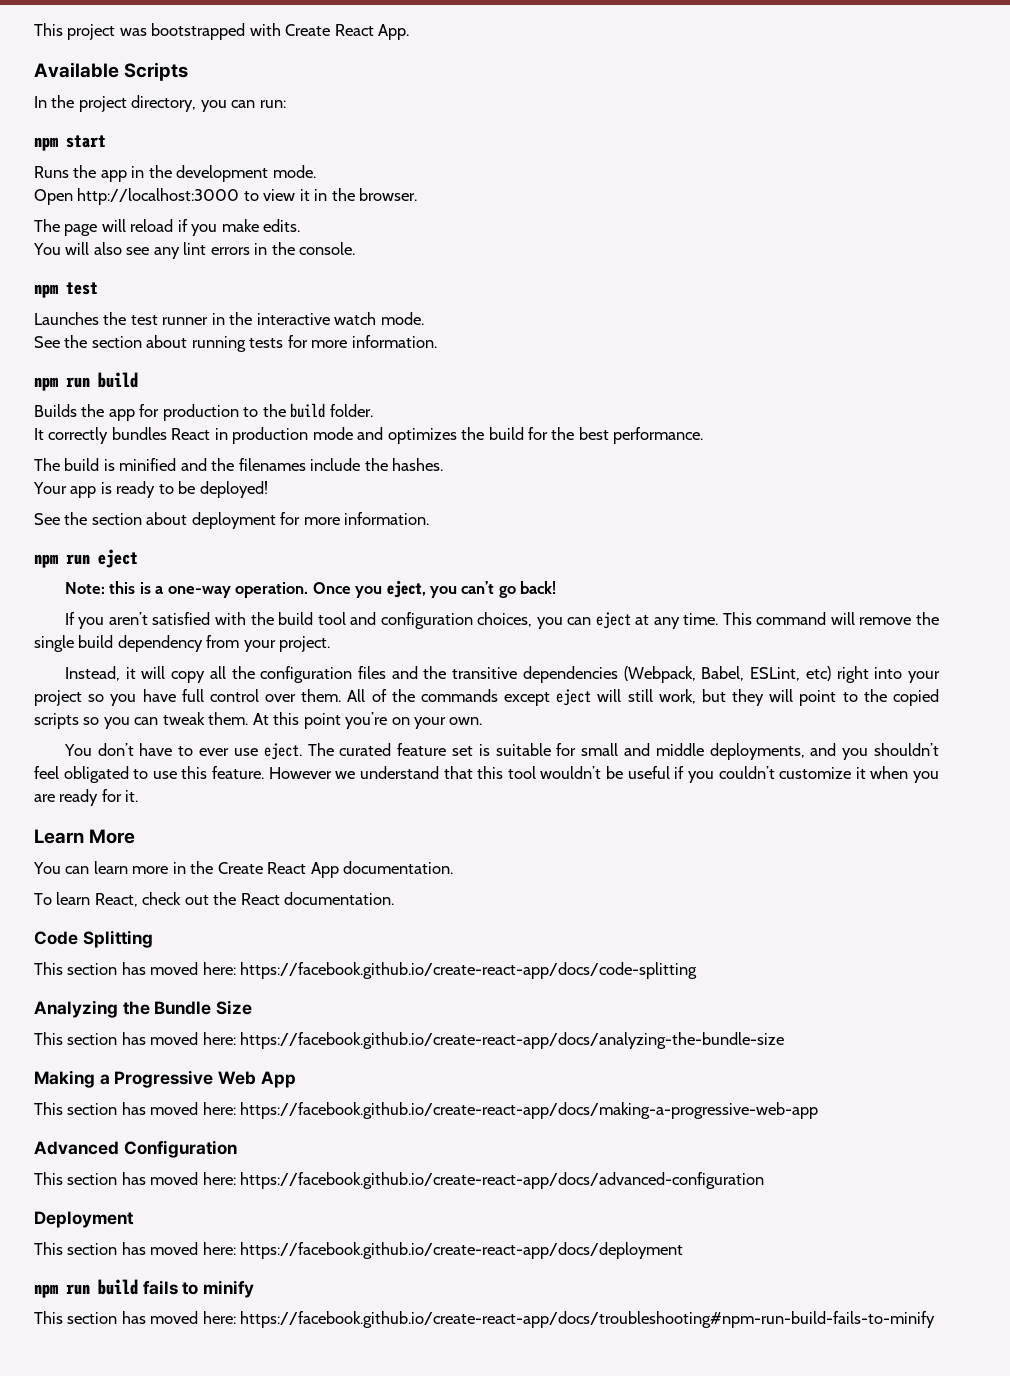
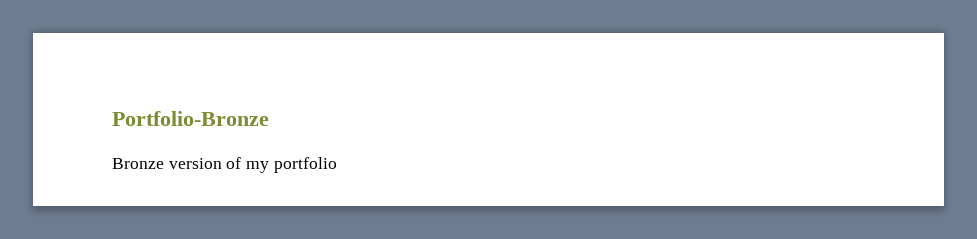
- This project was bootstrapped with Create React App.
- Available Scripts
- In the project directory, you can run:
- npm start
- Runs the app in the development mode.
- Open http://localhost:3000 to view it in the browser.
- The page will reload if you make edits.
- You will also see any lint errors in the console.
- npm test
- Launches the test runner in the interactive watch mode.
- See the section about running tests for more information.
- npm run build
- Builds the app for production to the build folder.
- It correctly bundles React in production mode and optimizes the build for the best performance.
- The build is minified and the filenames include the hashes.
- Your app is ready to be deployed!
- See the section about deployment for more information.
- npm run eject
- Note: this is a one-way operation. Once you eject, you can’t go back!
- If you aren’t satisfied with the build tool and configuration choices, you can eject at any time. This command will remove the single build dependency from your project.
- Instead, it will copy all the configuration files and the transitive dependencies (Webpack, Babel, ESLint, etc) right into your project so you have full control over them. All of the commands except eject will still work, but they will point to the copied scripts so you can tweak them. At this point you’re on your own.
- You don’t have to ever use eject. The curated feature set is suitable for small and middle deployments, and you shouldn’t feel obligated to use this feature. However we understand that this tool wouldn’t be useful if you couldn’t customize it when you are ready for it.
- Learn More
- You can learn more in the Create React App documentation.
- To learn React, check out the React documentation.
- Code Splitting
- This section has moved here: https://facebook.github.io/create-react-app/docs/code-splitting
- Analyzing the Bundle Size
- This section has moved here: https://facebook.github.io/create-react-app/docs/analyzing-the-bundle-size
- Making a Progressive Web App
- This section has moved here: https://facebook.github.io/create-react-app/docs/making-a-progressive-web-app
- Advanced Configuration
- This section has moved here: https://facebook.github.io/create-react-app/docs/advanced-configuration
- Deployment
- This section has moved here: https://facebook.github.io/create-react-app/docs/deployment
- npm run build fails to minify
- This section has moved here: https://facebook.github.io/create-react-app/docs/troubleshooting#npm-run-build-fails-to-minify
+ Portfolio-Bronze
+ Bronze version of my portfolio

